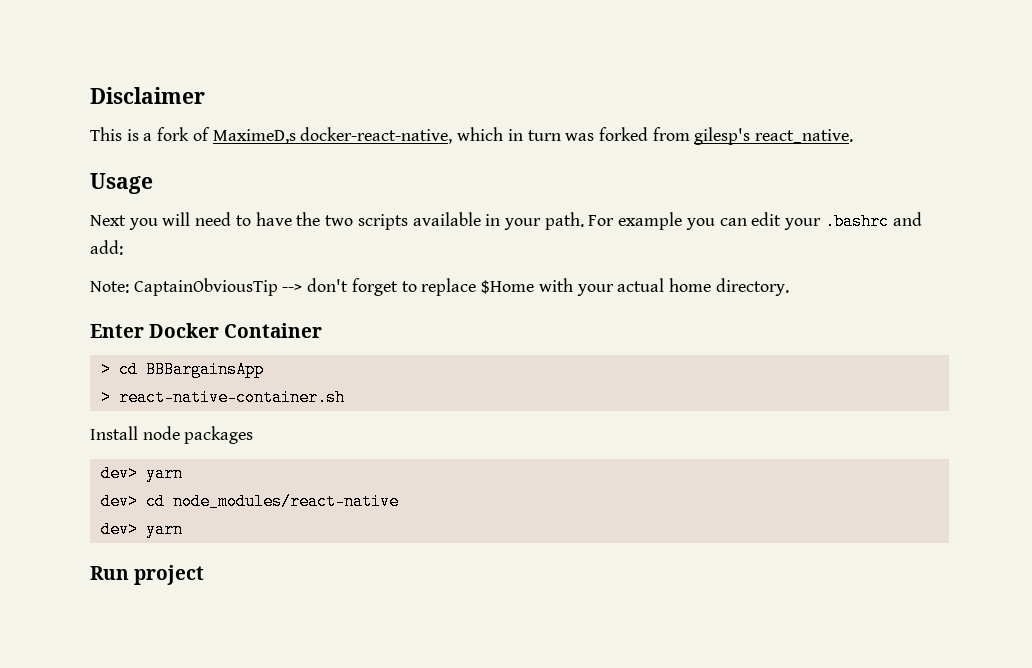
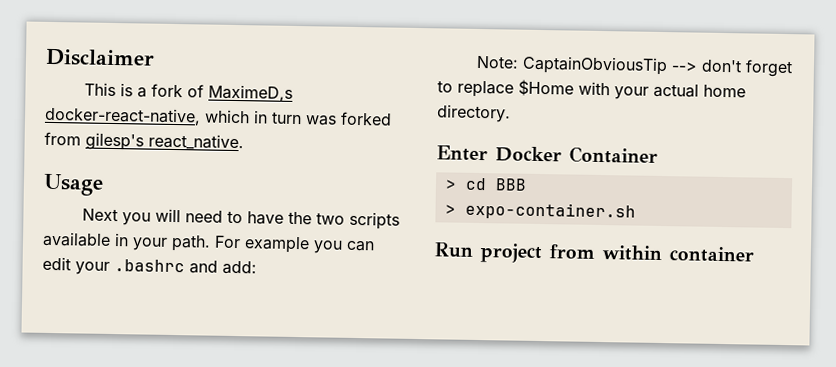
- > cd BBBargainsApp
- > react-native-container.sh
- Install node packages
- dev> yarn
- dev> cd node_modules/react-native
- dev> yarn
+ > cd BBB
+ > expo-container.sh
- Run project
+ Run project from within container

